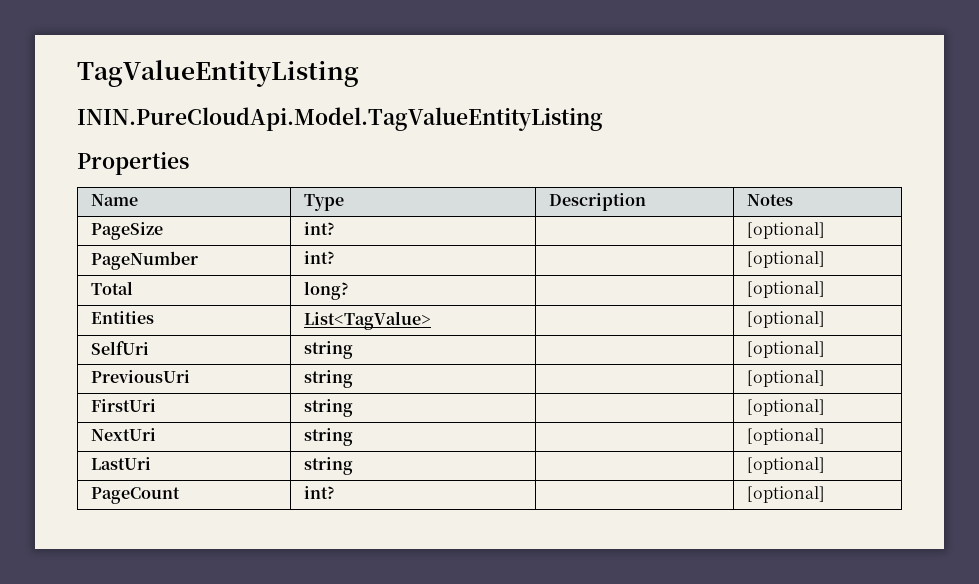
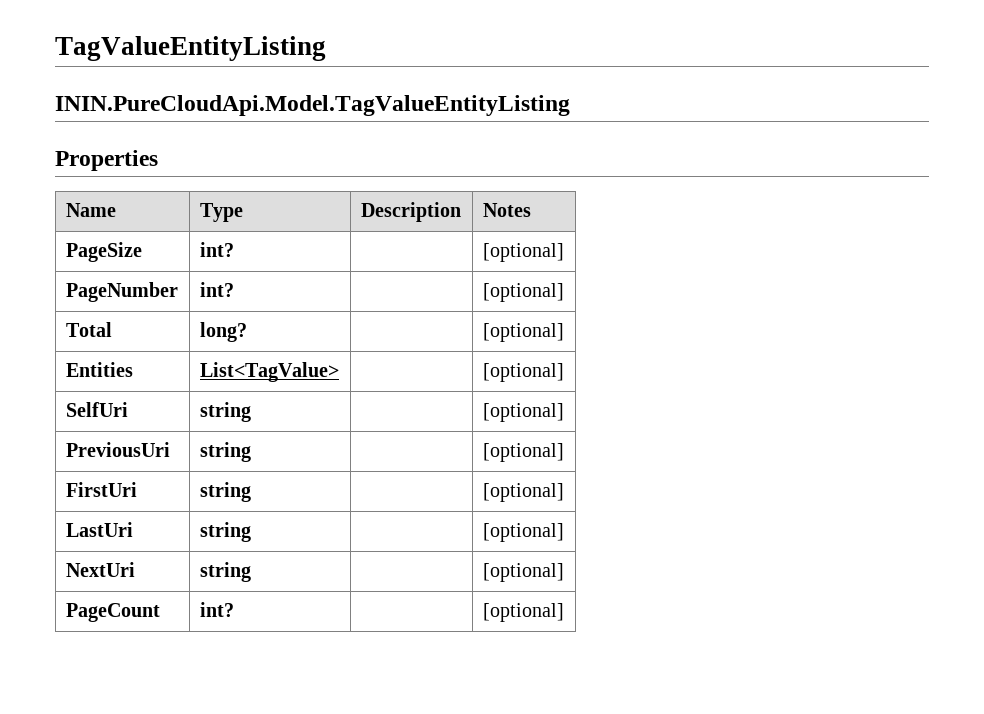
+ LastUri | string | | [optional]
  NextUri | string | | [optional]
- LastUri | string | | [optional]

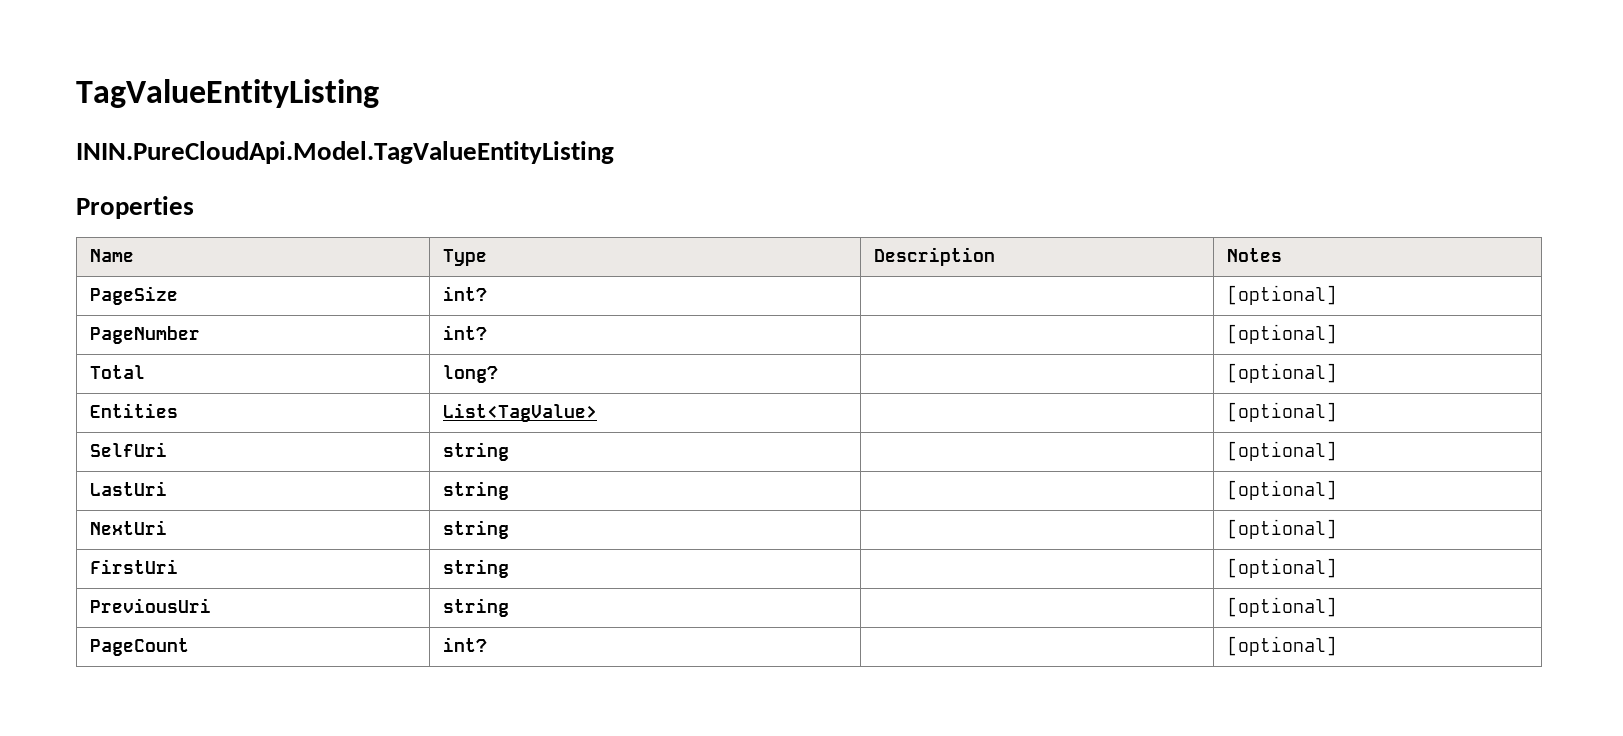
- PreviousUri | string | | [optional]
- FirstUri | string | | [optional]
+ FirstUri | string | | [optional]
+ PreviousUri | string | | [optional]

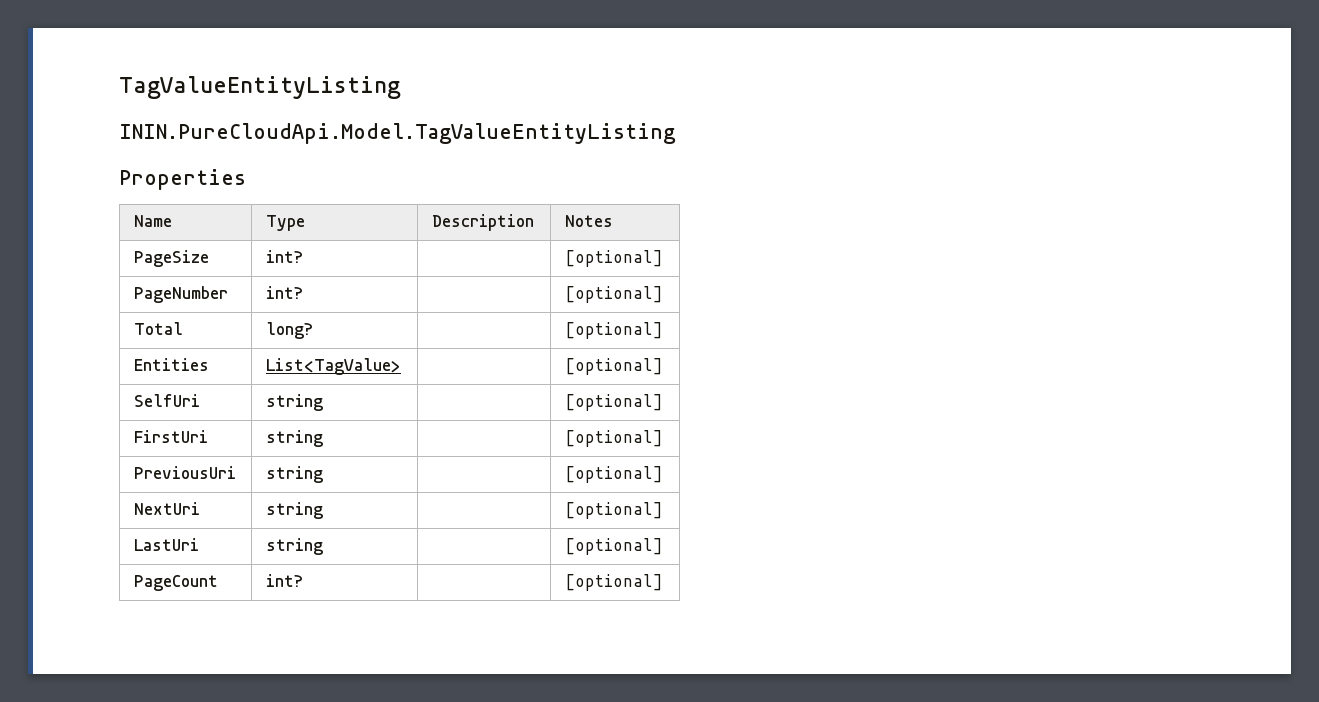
- LastUri | string | | [optional]
- NextUri | string | | [optional]
+ NextUri | string | | [optional]
+ LastUri | string | | [optional]

